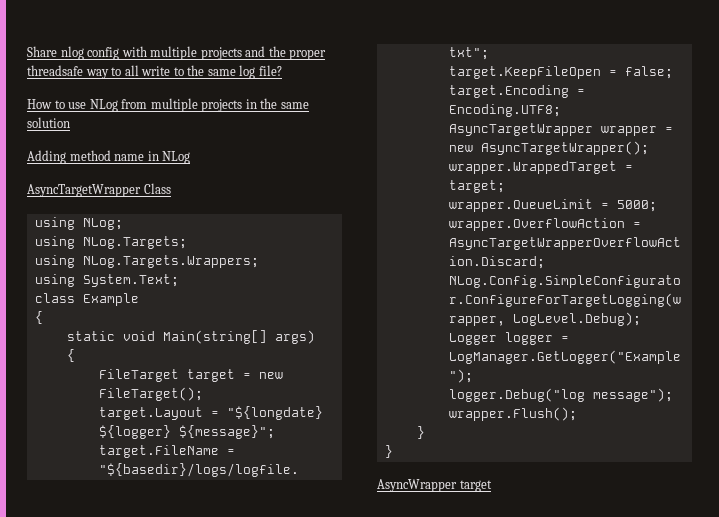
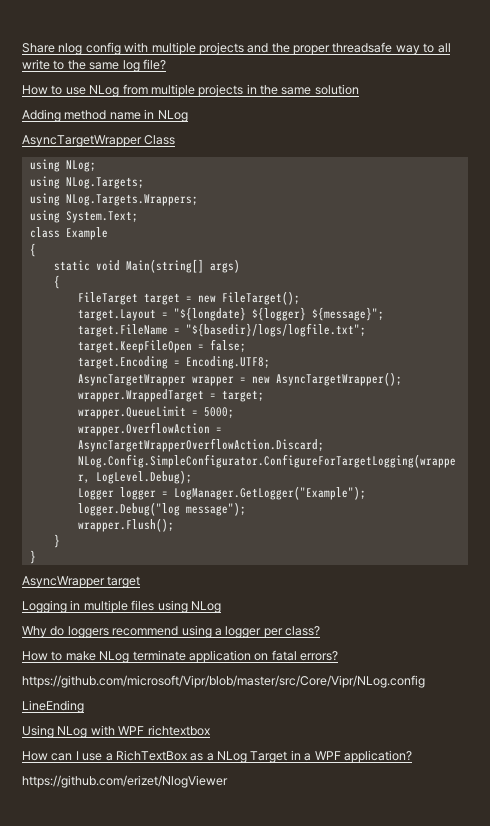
+ Logging in multiple files using NLog
+ Why do loggers recommend using a logger per class?
+ How to make NLog terminate application on fatal errors?
+ https://github.com/microsoft/Vipr/blob/master/src/Core/Vipr/NLog.config
+ LineEnding
+ Using NLog with WPF richtextbox
+ How can I use a RichTextBox as a NLog Target in a WPF application?
+ https://github.com/erizet/NlogViewer

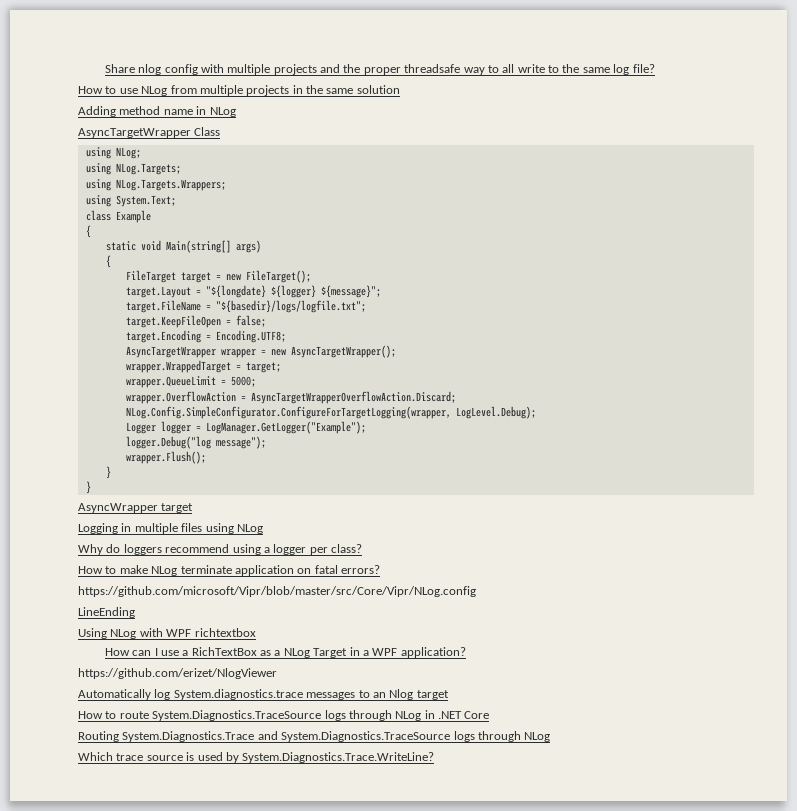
+ Automatically log System.diagnostics.trace messages to an Nlog target
+ How to route System.Diagnostics.TraceSource logs through NLog in .NET Core
+ Routing System.Diagnostics.Trace and System.Diagnostics.TraceSource logs through NLog
+ Which trace source is used by System.Diagnostics.Trace.WriteLine?

